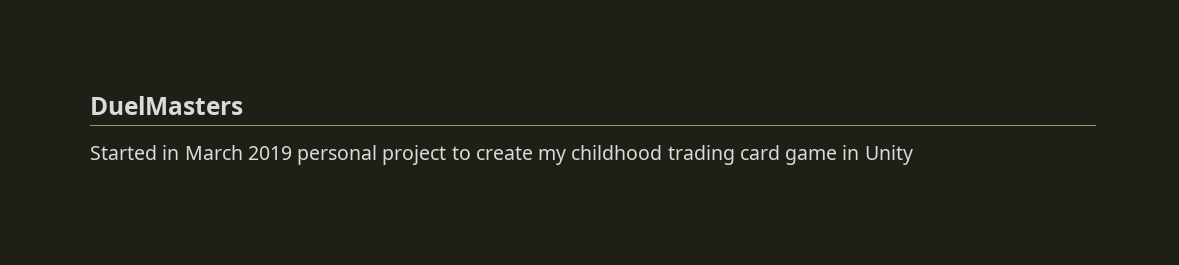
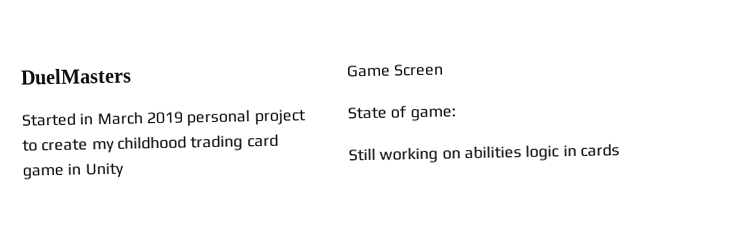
+ Game Screen
+ State of game:
+ Still working on abilities logic in cards

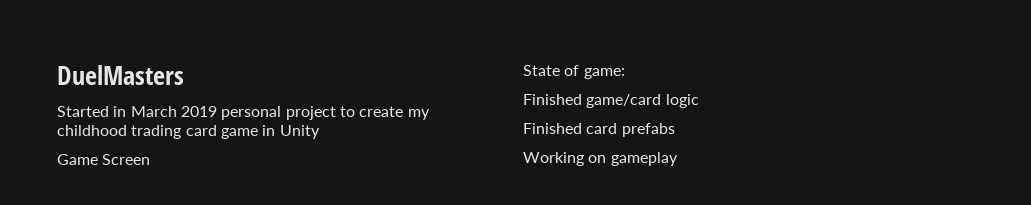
- Still working on abilities logic in cards
+ Finished game/card logic
+ Finished card prefabs
+ Working on gameplay

